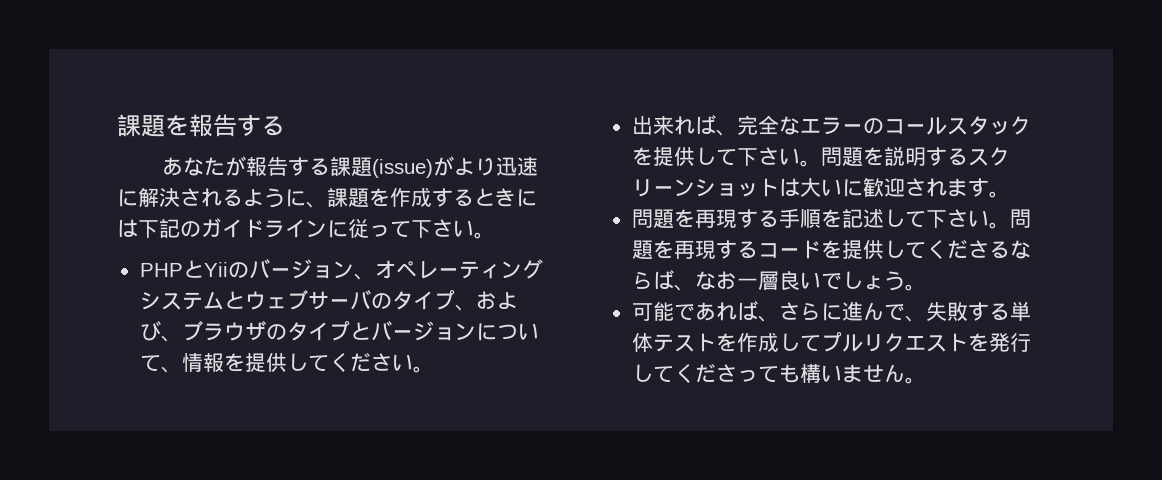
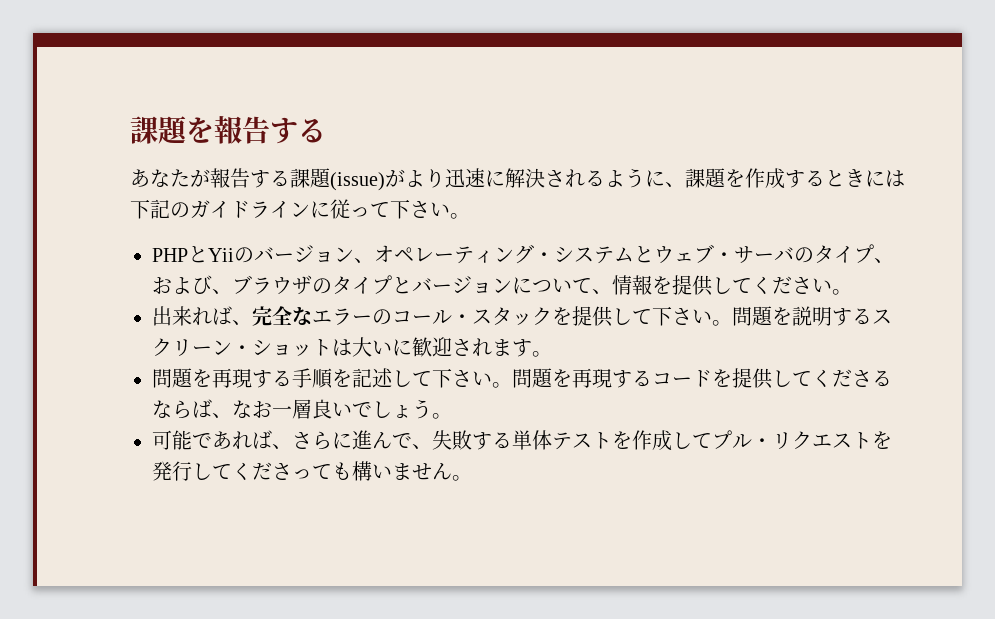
- PHPとYiiのバージョン、オペレーティングシステムとウェブサーバのタイプ、および、ブラウザのタイプとバージョンについて、情報を提供してください。
+ PHPとYiiのバージョン、オペレーティング・システムとウェブ・サーバのタイプ、および、ブラウザのタイプとバージョンについて、情報を提供してください。
- 出来れば、完全なエラーのコールスタックを提供して下さい。
+ 出来れば、完全なエラーのコール・スタックを提供して下さい。
- 問題を説明するスクリーンショットは大いに歓迎されます。
+ 問題を説明するスクリーン・ショットは大いに歓迎されます。
- 可能であれば、さらに進んで、失敗する単体テストを作成してプルリクエストを発行してくださっても構いません。
+ 可能であれば、さらに進んで、失敗する単体テストを作成してプル・リクエストを発行してくださっても構いません。

